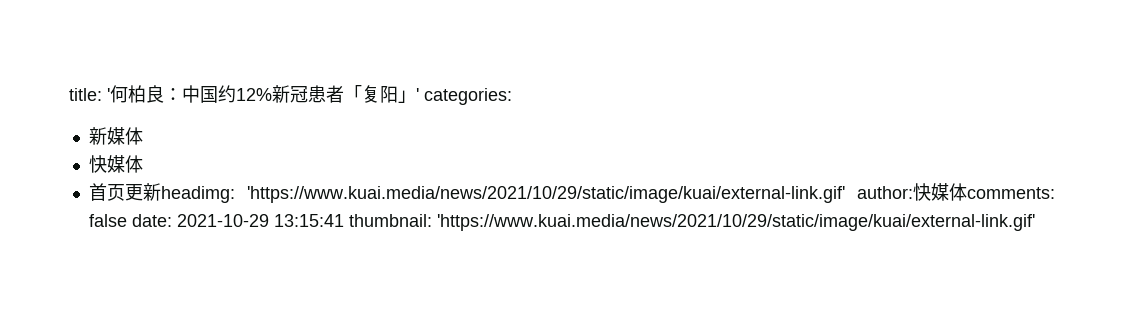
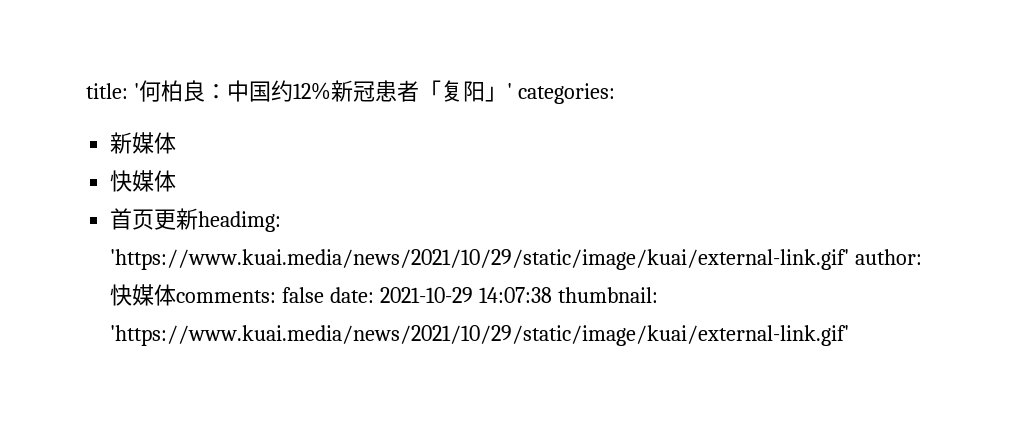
- 首页更新headimg: 'https://www.kuai.media/news/2021/10/29/static/image/kuai/external-link.gif' author:快媒体comments: false date: 2021-10-29 13:15:41 thumbnail: 'https://www.kuai.media/news/2021/10/29/static/image/kuai/external-link.gif'
+ 首页更新headimg: 'https://www.kuai.media/news/2021/10/29/static/image/kuai/external-link.gif' author:快媒体comments: false date: 2021-10-29 14:07:38 thumbnail: 'https://www.kuai.media/news/2021/10/29/static/image/kuai/external-link.gif'

